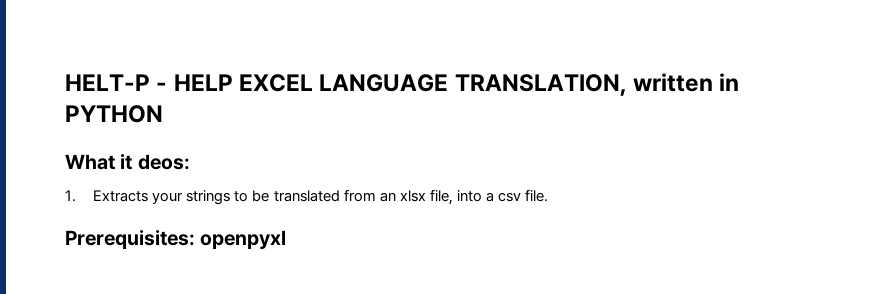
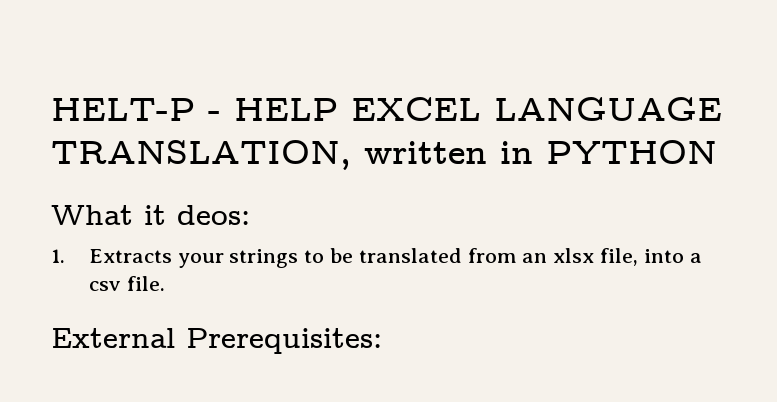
- Prerequisites: openpyxl
+ External Prerequisites:

